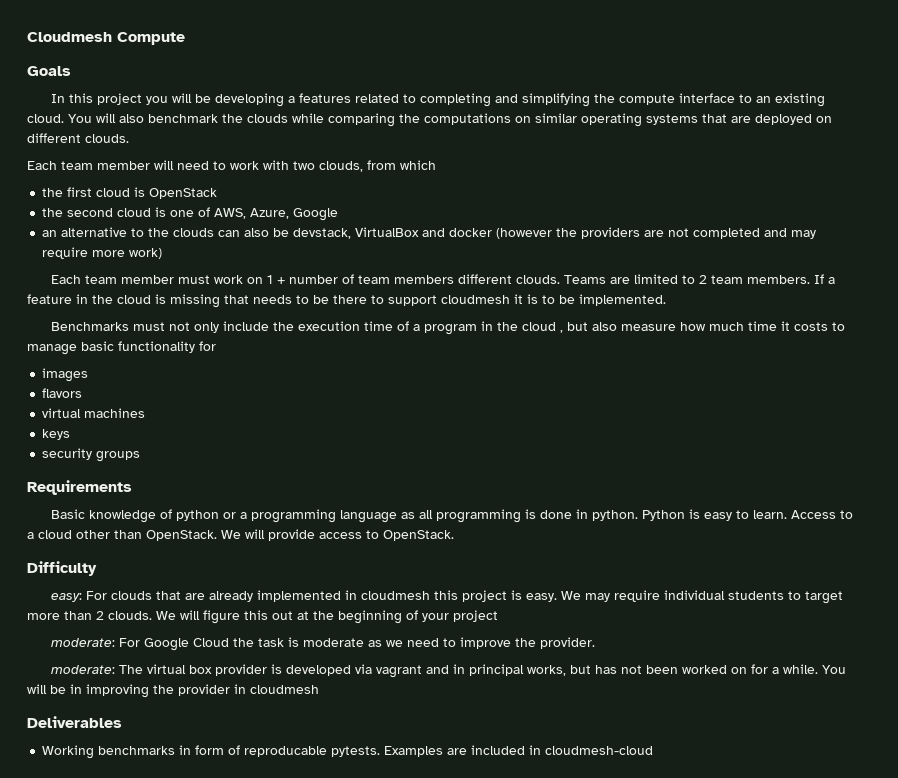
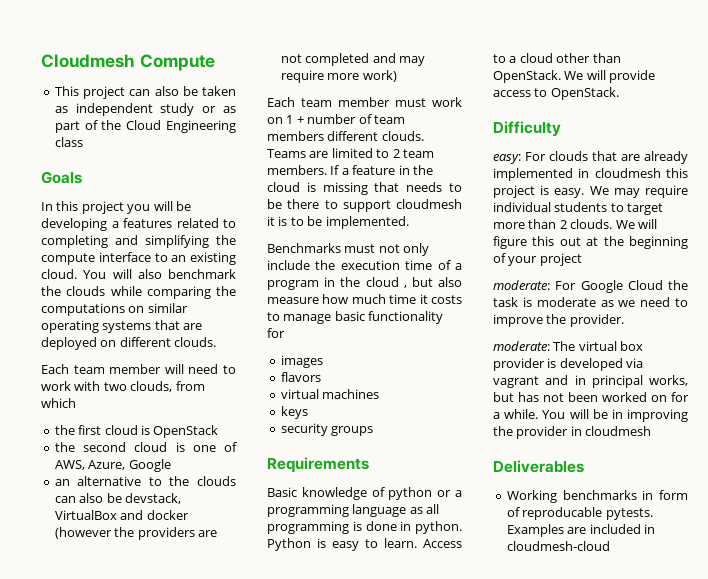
+ This project can also be taken as independent study or as part of the Cloud Engineering class

